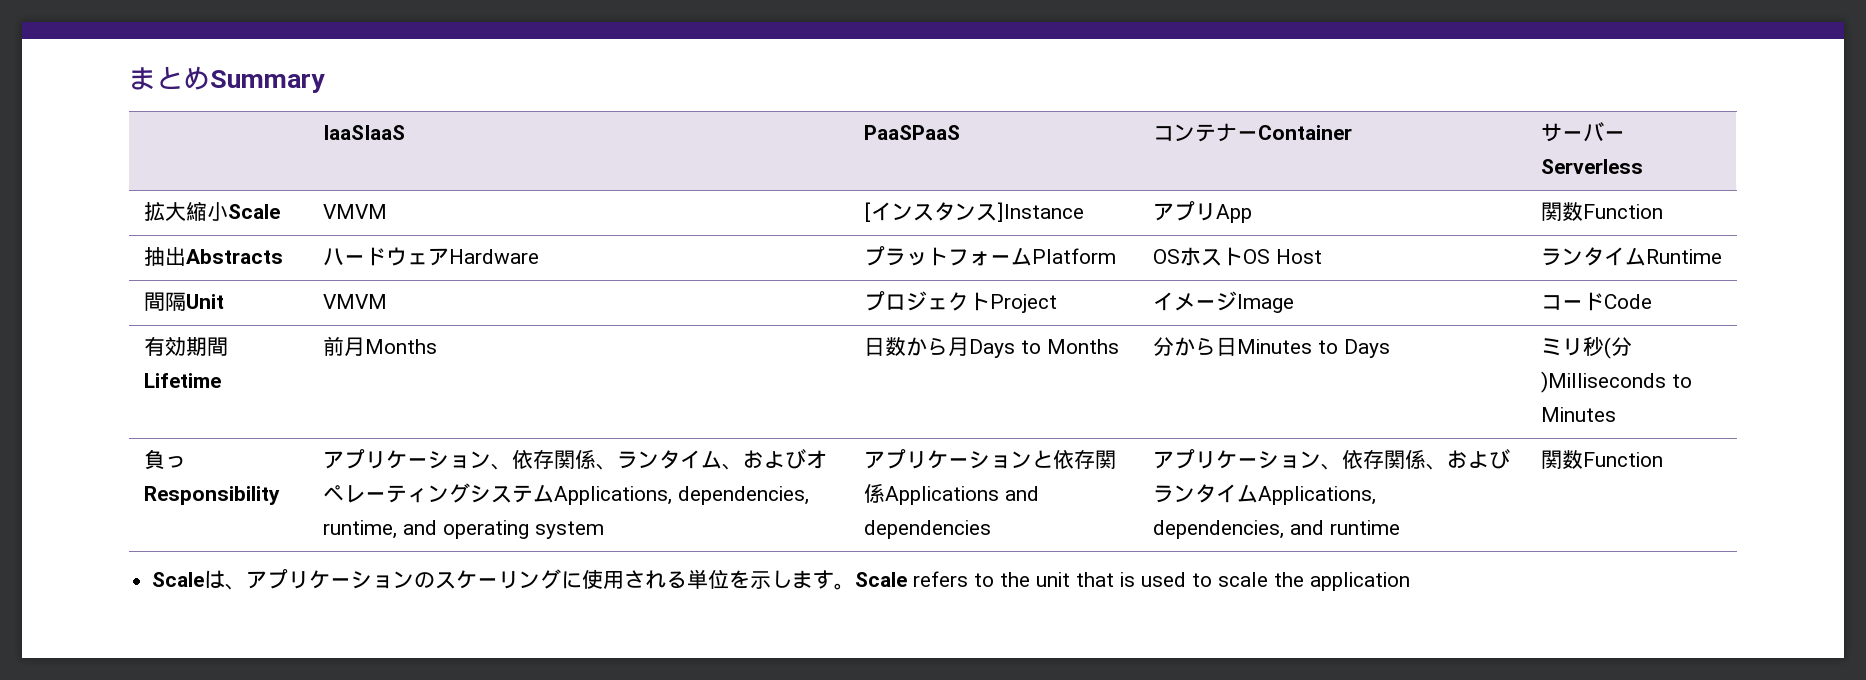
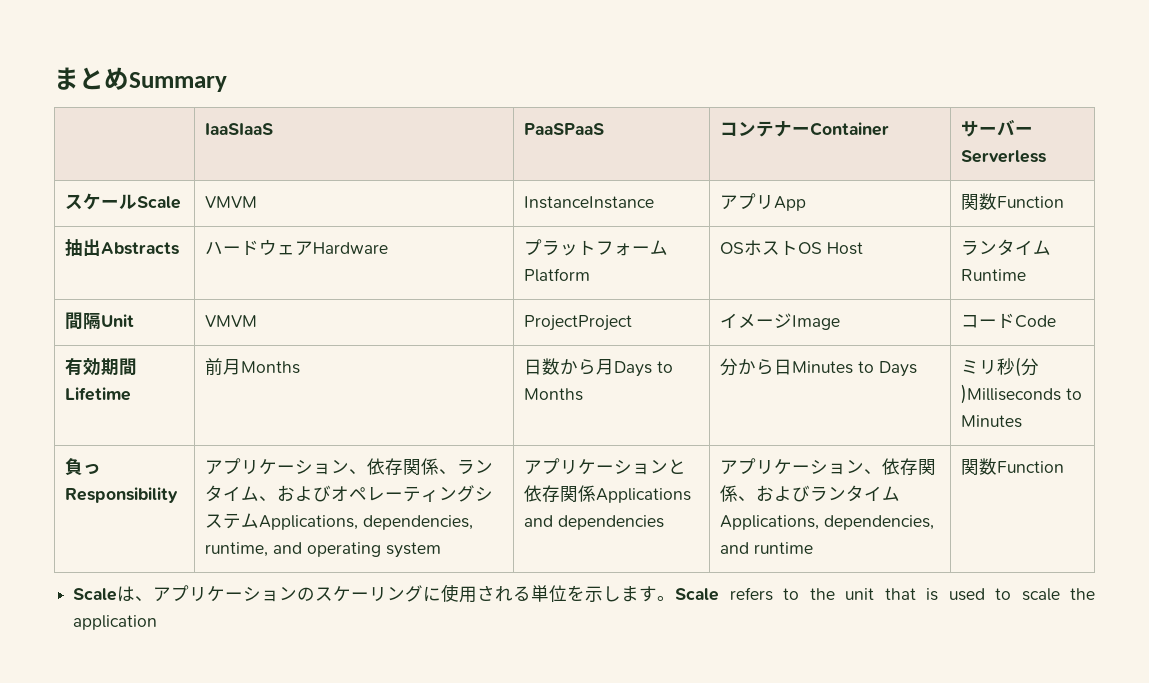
- 拡大縮小Scale | VMVM | [インスタンス]Instance | アプリApp | 関数Function
+ スケールScale | VMVM | InstanceInstance | アプリApp | 関数Function
- 間隔Unit | VMVM | プロジェクトProject | イメージImage | コードCode
+ 間隔Unit | VMVM | ProjectProject | イメージImage | コードCode

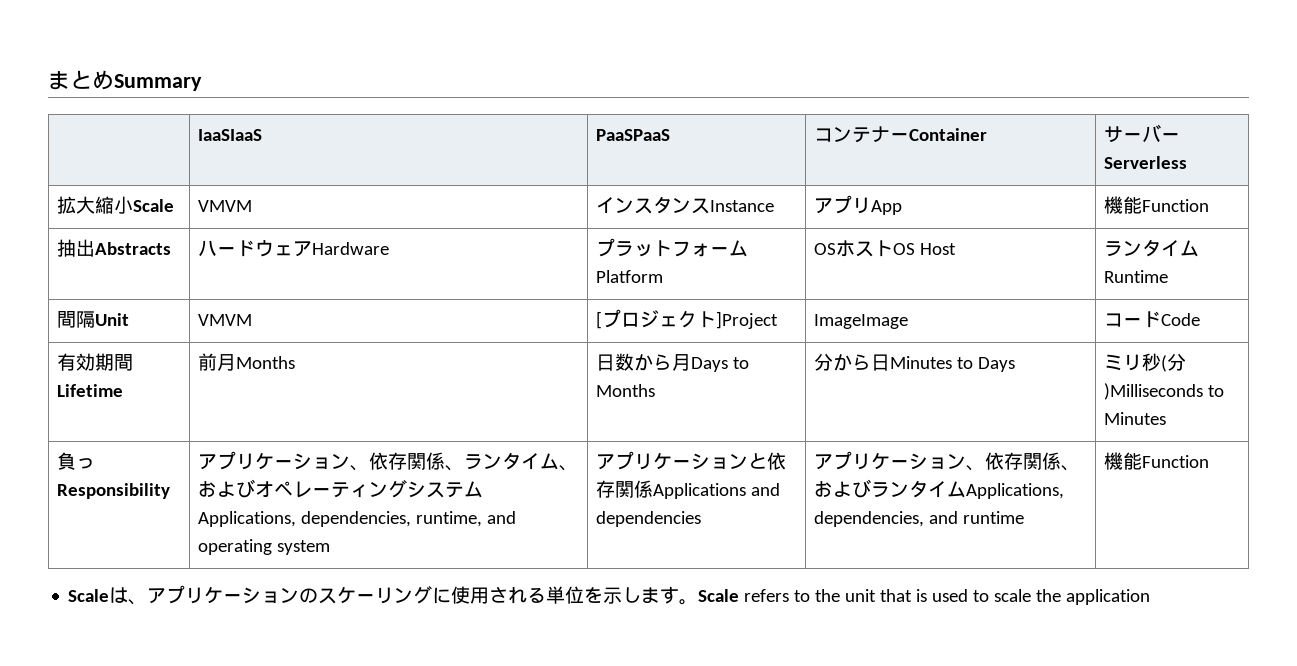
- スケールScale | VMVM | InstanceInstance | アプリApp | 関数Function
+ 拡大縮小Scale | VMVM | インスタンスInstance | アプリApp | 機能Function
- 間隔Unit | VMVM | ProjectProject | イメージImage | コードCode
+ 間隔Unit | VMVM | [プロジェクト]Project | ImageImage | コードCode
- アプリケーション、依存関係、およびランタイムApplications, dependencies, and runtime | 関数Function
+ アプリケーション、依存関係、およびランタイムApplications, dependencies, and runtime | 機能Function

